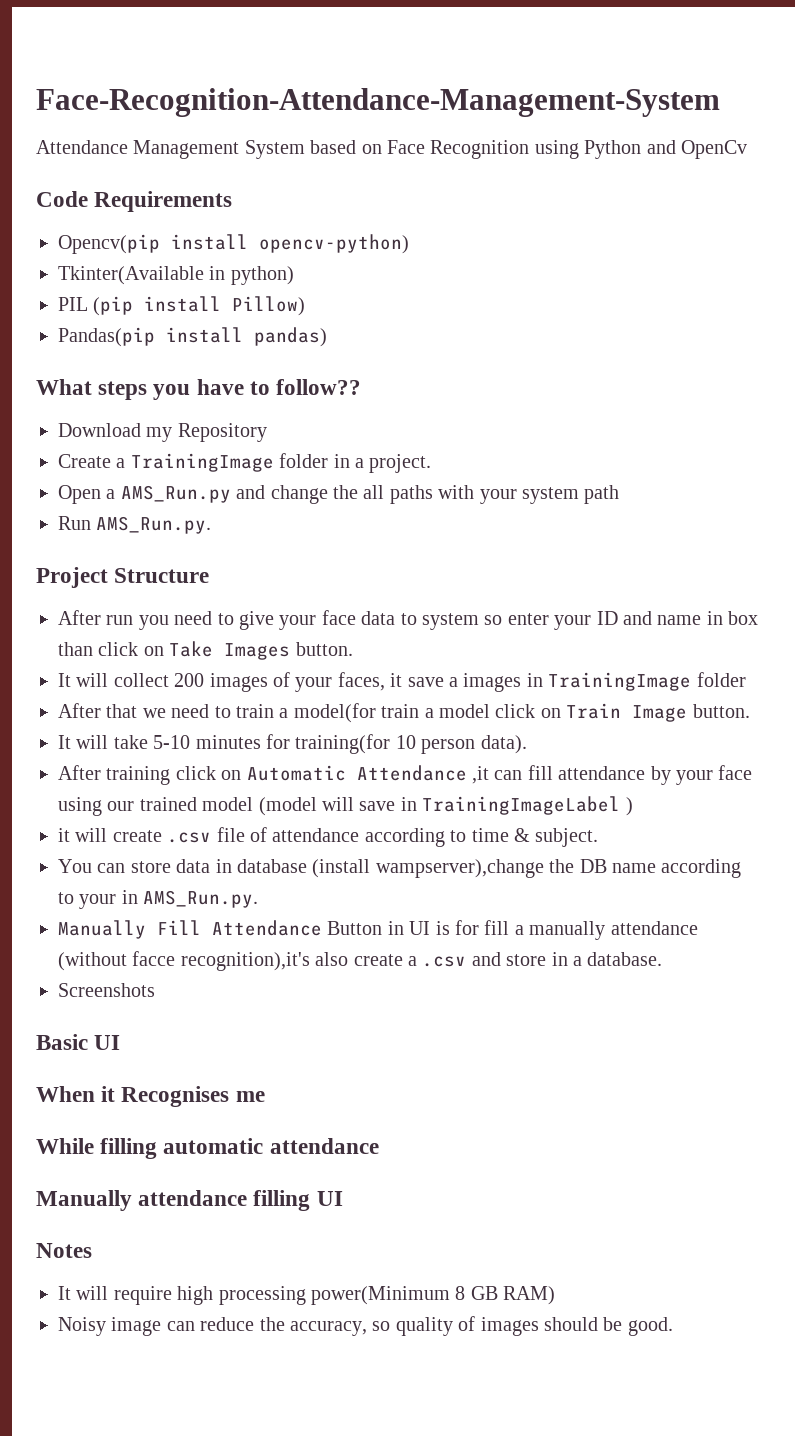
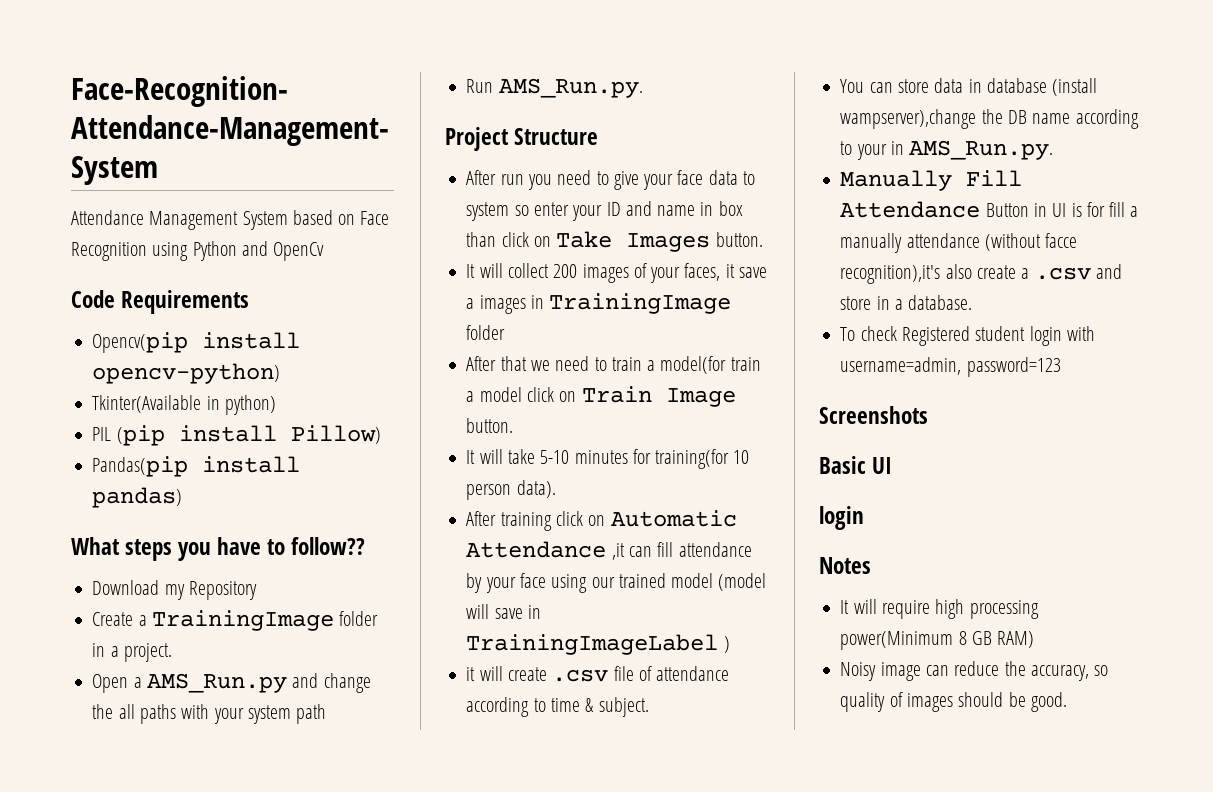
+ To check Registered student login with username=admin, password=123
  Screenshots
  Basic UI
- When it Recognises me
- While filling automatic attendance
- Manually attendance filling UI
+ login

